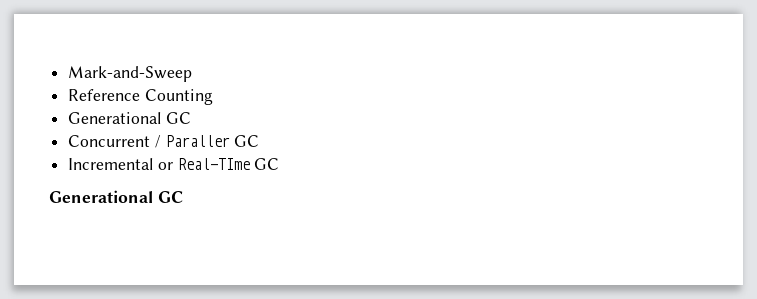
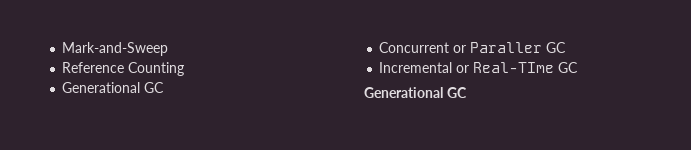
- Concurrent / Paraller GC
+ Concurrent or Paraller GC

